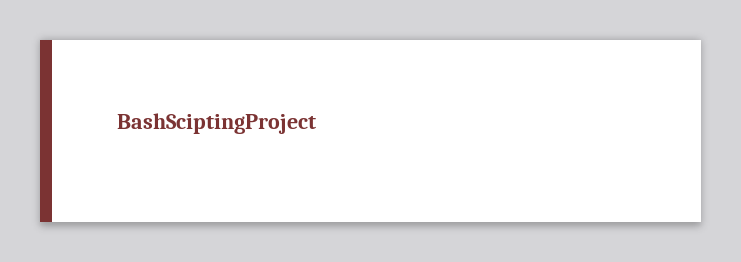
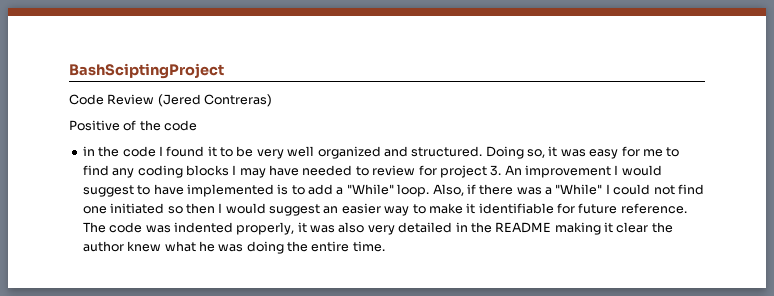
+ Code Review (Jered Contreras)
+ Positive of the code
+ in the code I found it to be very well organized and structured. Doing so, it was easy for me to find any coding blocks I may have needed to review for project 3. An improvement I would suggest to have implemented is to add a "While" loop. Also, if there was a "While" I could not find one initiated so then I would suggest an easier way to make it identifiable for future reference. The code was indented properly, it was also very detailed in the README making it clear the author knew what he was doing the entire time.

